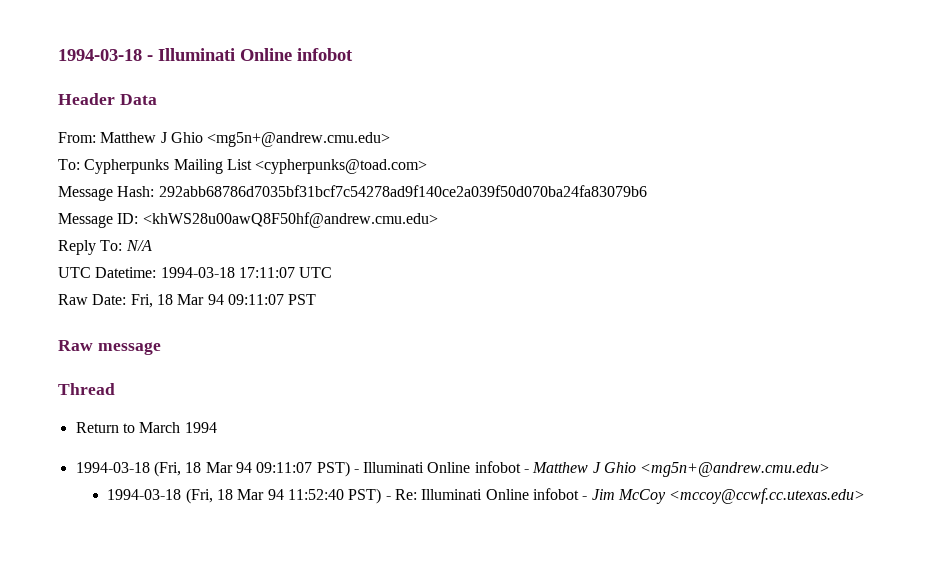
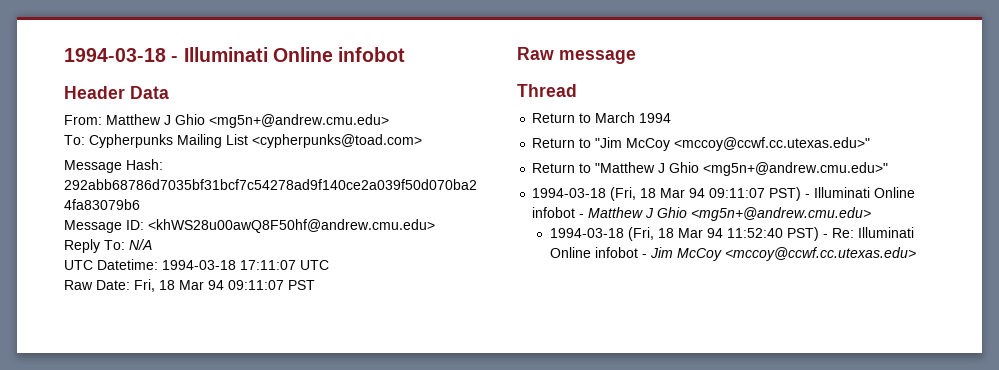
+ Return to "Jim McCoy <mccoy@ccwf.cc.utexas.edu>"
+ Return to "Matthew J Ghio <mg5n+@andrew.cmu.edu>"

